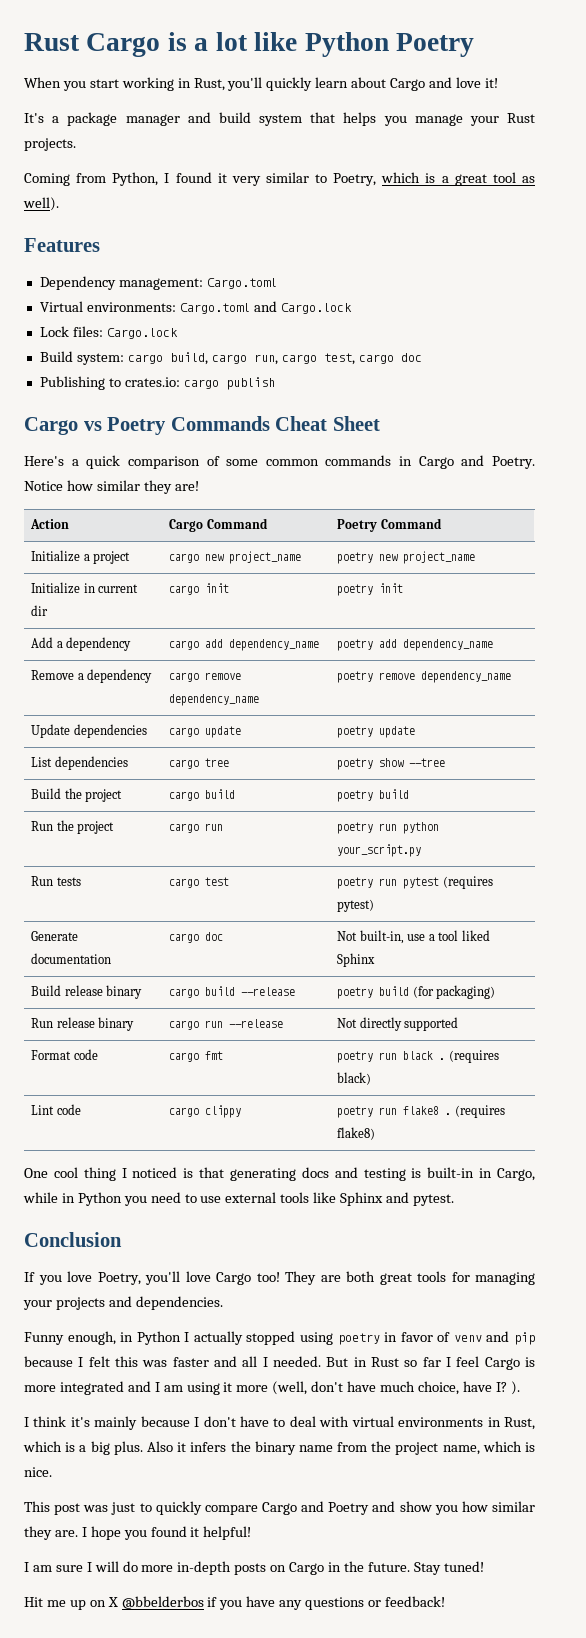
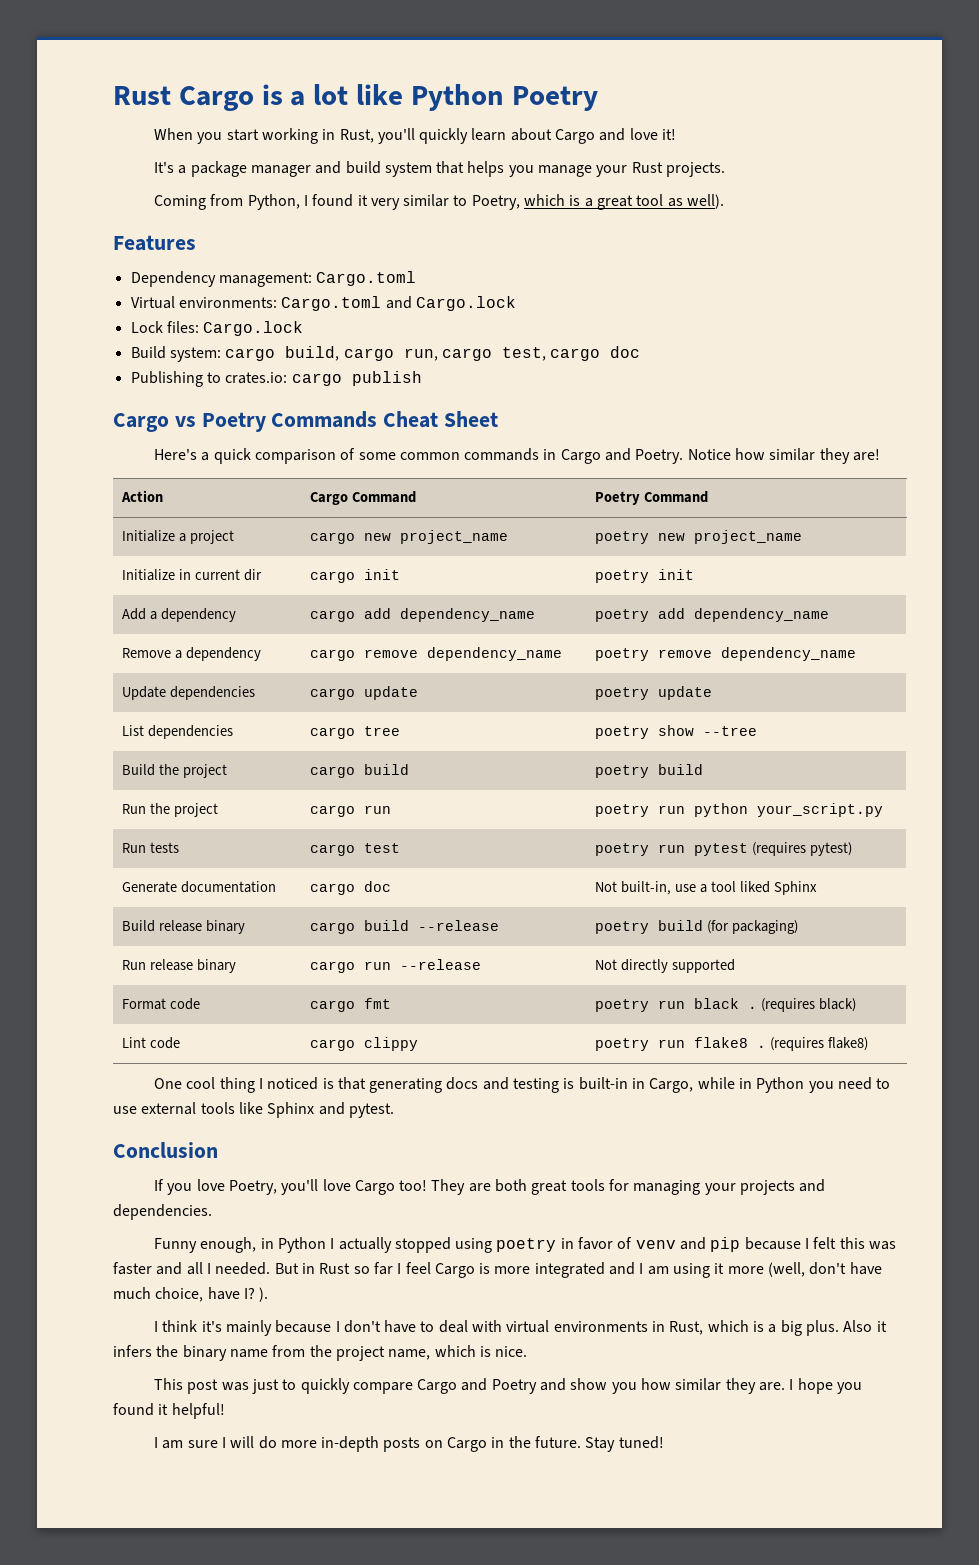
- Hit me up on X @bbelderbos if you have any questions or feedback!

